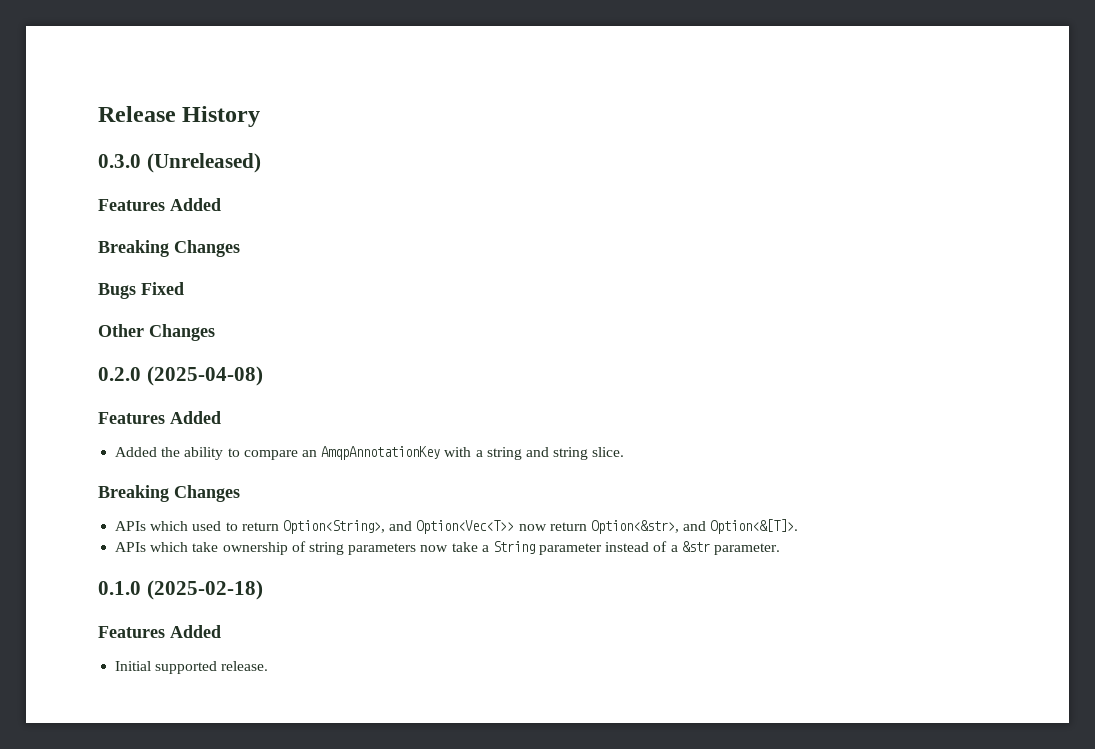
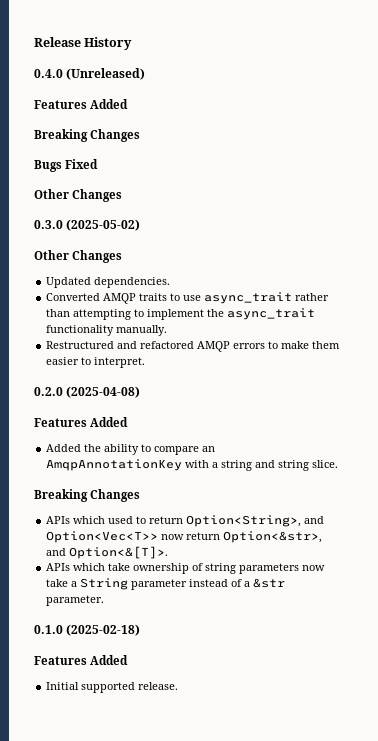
- 0.3.0 (Unreleased)
+ 0.4.0 (Unreleased)
+ 0.3.0 (2025-05-02)
+ Other Changes
+ Updated dependencies.
+ Converted AMQP traits to use async_trait rather than attempting to implement the async_trait functionality manually.
+ Restructured and refactored AMQP errors to make them easier to interpret.

